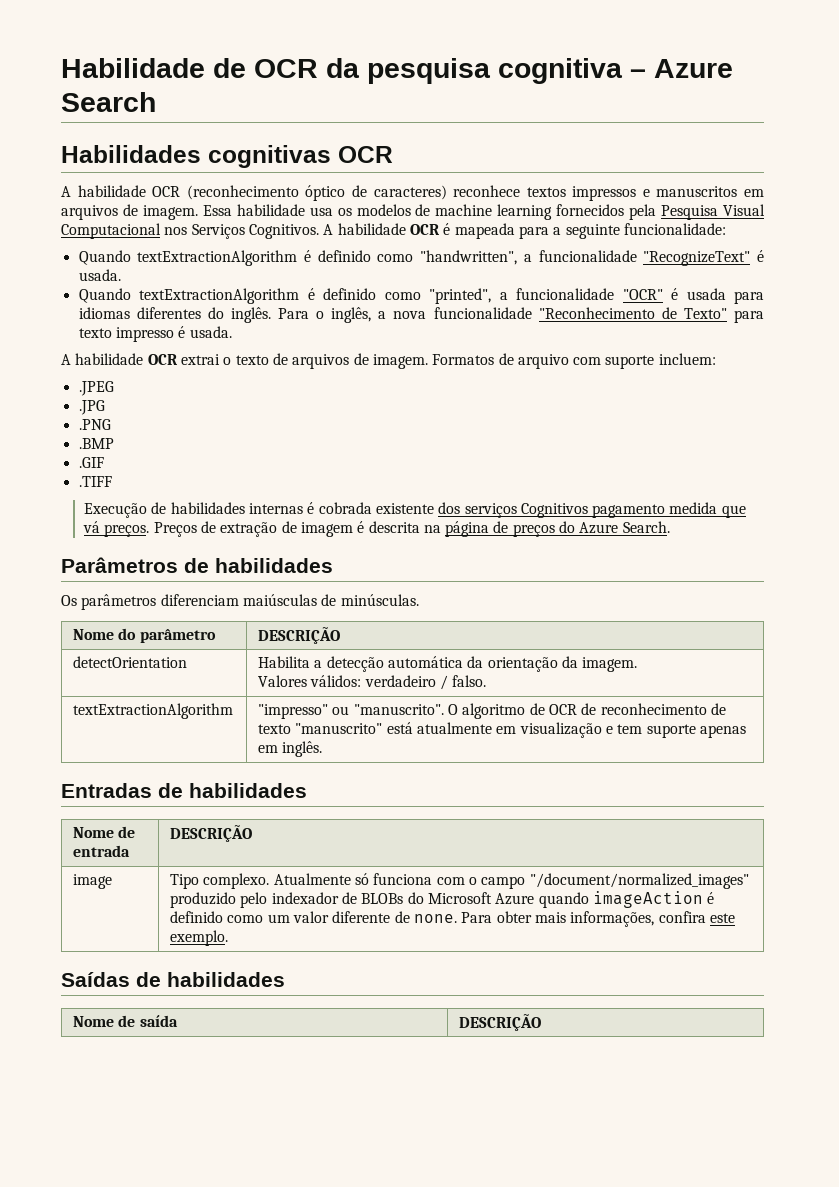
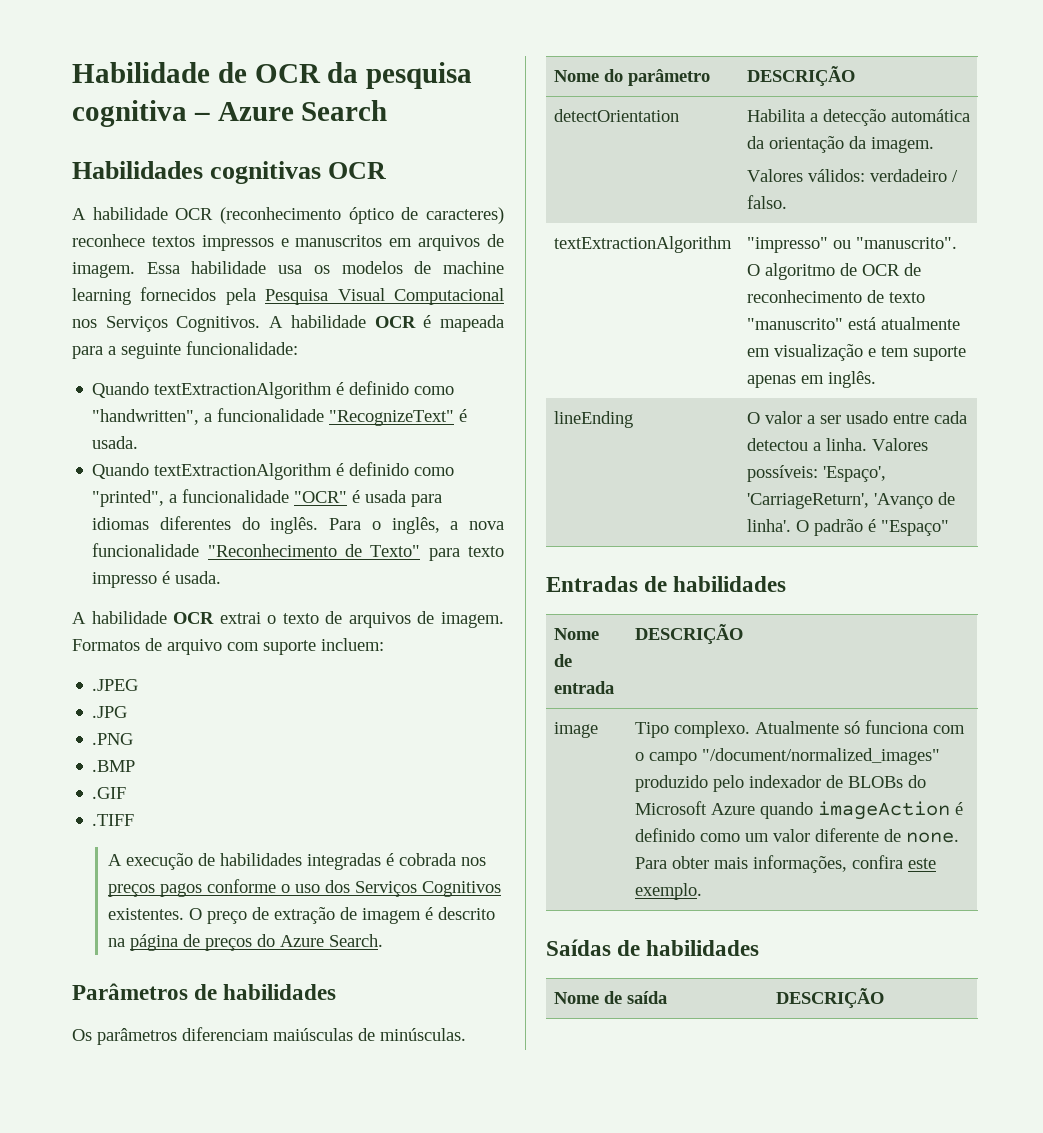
- Execução de habilidades internas é cobrada existente dos serviços Cognitivos pagamento medida que vá preços. Preços de extração de imagem é descrita na página de preços do Azure Search.
+ A execução de habilidades integradas é cobrada nos preços pagos conforme o uso dos Serviços Cognitivos existentes. O preço de extração de imagem é descrito na página de preços do Azure Search.
+ lineEnding | O valor a ser usado entre cada detectou a linha. Valores possíveis: 'Espaço', 'CarriageReturn', 'Avanço de linha'. O padrão é "Espaço"

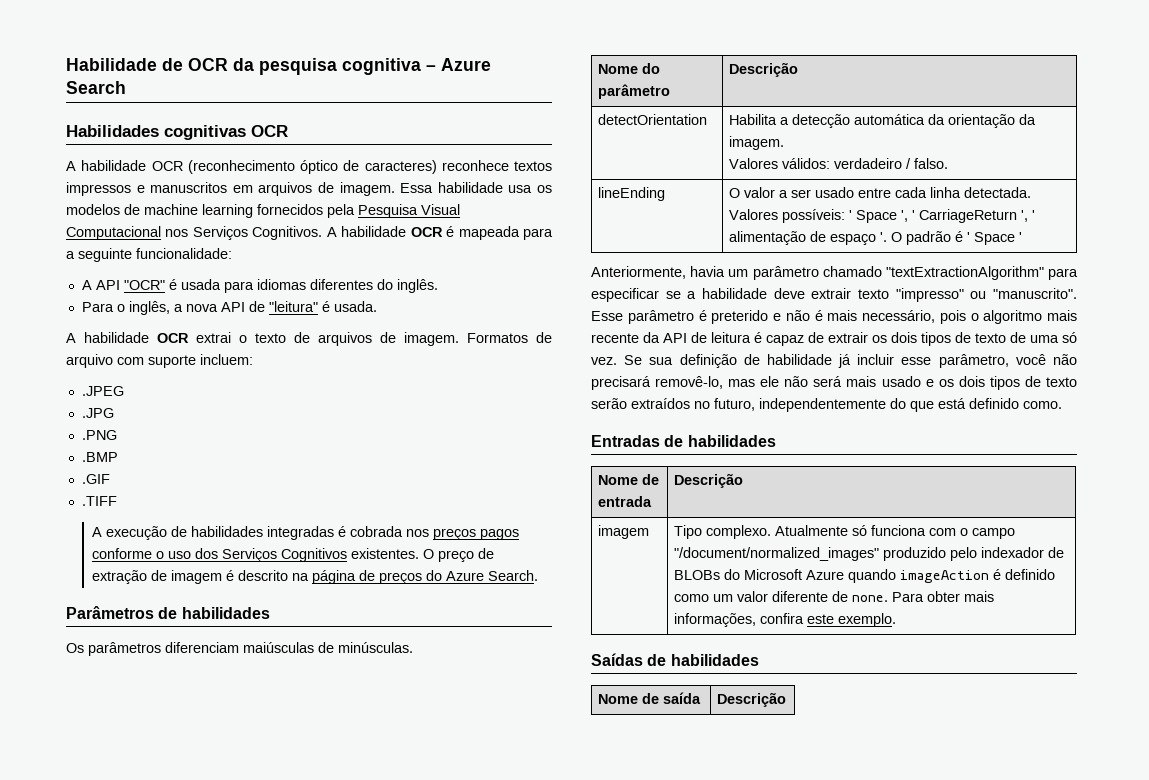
- Quando textExtractionAlgorithm é definido como "handwritten", a funcionalidade "RecognizeText" é usada.
- Quando textExtractionAlgorithm é definido como "printed", a funcionalidade "OCR" é usada para idiomas diferentes do inglês. Para o inglês, a nova funcionalidade "Reconhecimento de Texto" para texto impresso é usada.
+ A API "OCR" é usada para idiomas diferentes do inglês.
+ Para o inglês, a nova API de "leitura" é usada.
- Nome do parâmetro | DESCRIÇÃO
+ Nome do parâmetro | Descrição
- textExtractionAlgorithm | "impresso" ou "manuscrito". O algoritmo de OCR de reconhecimento de texto "manuscrito" está atualmente em visualização e tem suporte apenas em inglês.
- lineEnding | O valor a ser usado entre cada detectou a linha. Valores possíveis: 'Espaço', 'CarriageReturn', 'Avanço de linha'. O padrão é "Espaço"
+ lineEnding | O valor a ser usado entre cada linha detectada. Valores possíveis: ' Space ', ' CarriageReturn ', ' alimentação de espaço '. O padrão é ' Space '
+ Anteriormente, havia um parâmetro chamado "textExtractionAlgorithm" para especificar se a habilidade deve extrair texto "impresso" ou "manuscrito". Esse parâmetro é preterido e não é mais necessário, pois o algoritmo mais recente da API de leitura é capaz de extrair os dois tipos de texto de uma só vez. Se sua definição de habilidade já incluir esse parâmetro, você não precisará removê-lo, mas ele não será mais usado e os dois tipos de texto serão extraídos no futuro, independentemente do que está definido como.
- Nome de entrada | DESCRIÇÃO
- image | Tipo complexo. Atualmente só funciona com o campo "/document/normalized_images" produzido pelo indexador de BLOBs do Microsoft Azure quando imageAction é definido como um valor diferente de none. Para obter mais informações, confira este exemplo.
+ Nome de entrada | Descrição
+ imagem | Tipo complexo. Atualmente só funciona com o campo "/document/normalized_images" produzido pelo indexador de BLOBs do Microsoft Azure quando imageAction é definido como um valor diferente de none. Para obter mais informações, confira este exemplo.
- Nome de saída | DESCRIÇÃO
+ Nome de saída | Descrição

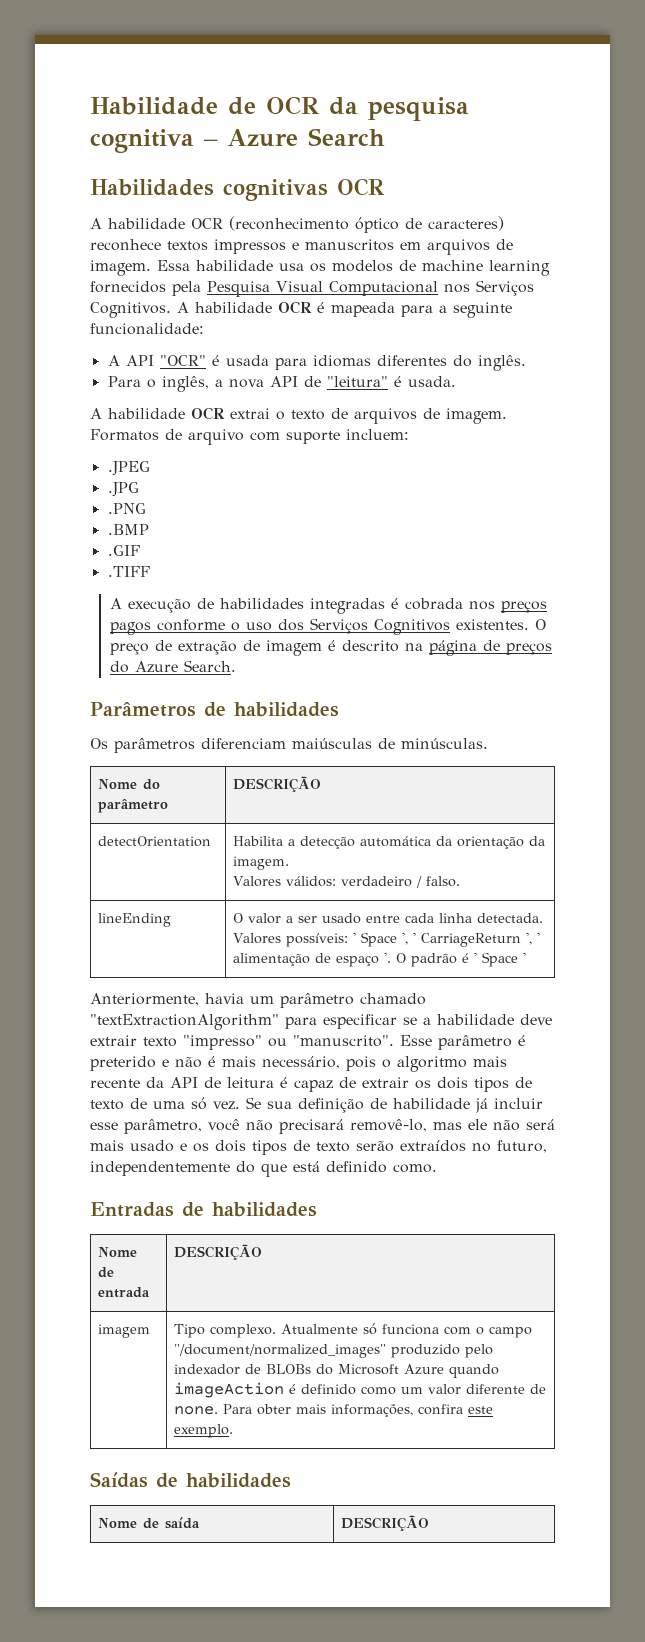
- Nome do parâmetro | Descrição
+ Nome do parâmetro | DESCRIÇÃO
- Nome de entrada | Descrição
+ Nome de entrada | DESCRIÇÃO
- Nome de saída | Descrição
+ Nome de saída | DESCRIÇÃO

